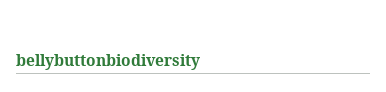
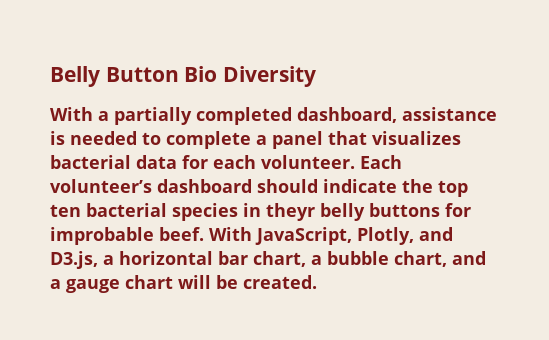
- bellybuttonbiodiversity
+ Belly Button Bio Diversity
+ With a partially completed dashboard, assistance is needed to complete a panel that visualizes bacterial data for each volunteer. Each volunteer’s dashboard should indicate the top ten bacterial species in theyr belly buttons for improbable beef. With JavaScript, Plotly, and D3.js, a horizontal bar chart, a bubble chart, and a gauge chart will be created.

